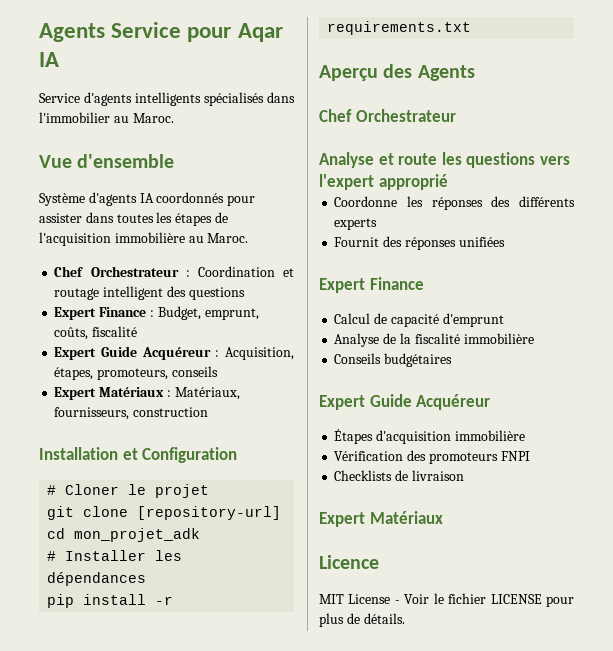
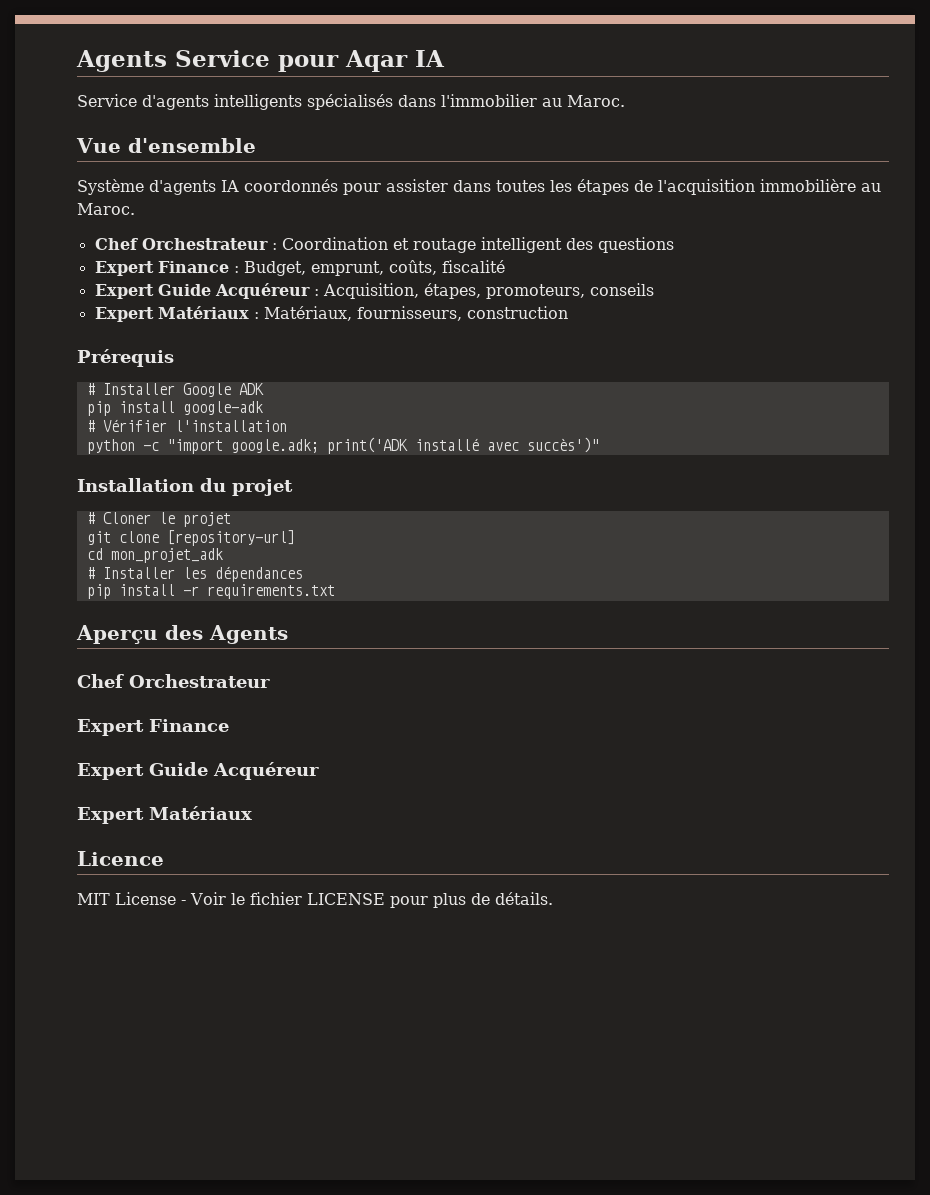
+ Prérequis
+ # Installer Google ADK
+ pip install google-adk
+ # Vérifier l'installation
+ python -c "import google.adk; print('ADK installé avec succès')"
- Installation et Configuration
+ Installation du projet
  Aperçu des Agents
  Chef Orchestrateur
- Analyse et route les questions vers l'expert approprié
- Coordonne les réponses des différents experts
- Fournit des réponses unifiées
  Expert Finance
- Calcul de capacité d'emprunt
- Analyse de la fiscalité immobilière
- Conseils budgétaires
  Expert Guide Acquéreur
- Étapes d'acquisition immobilière
- Vérification des promoteurs FNPI
- Checklists de livraison

